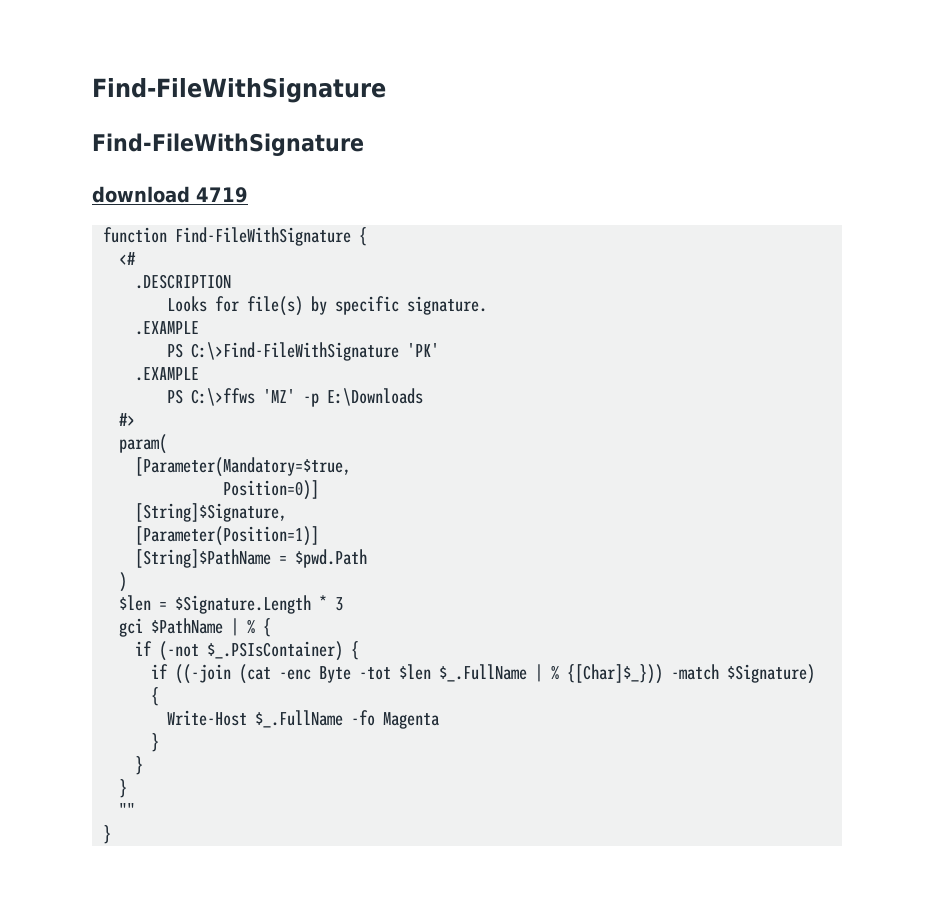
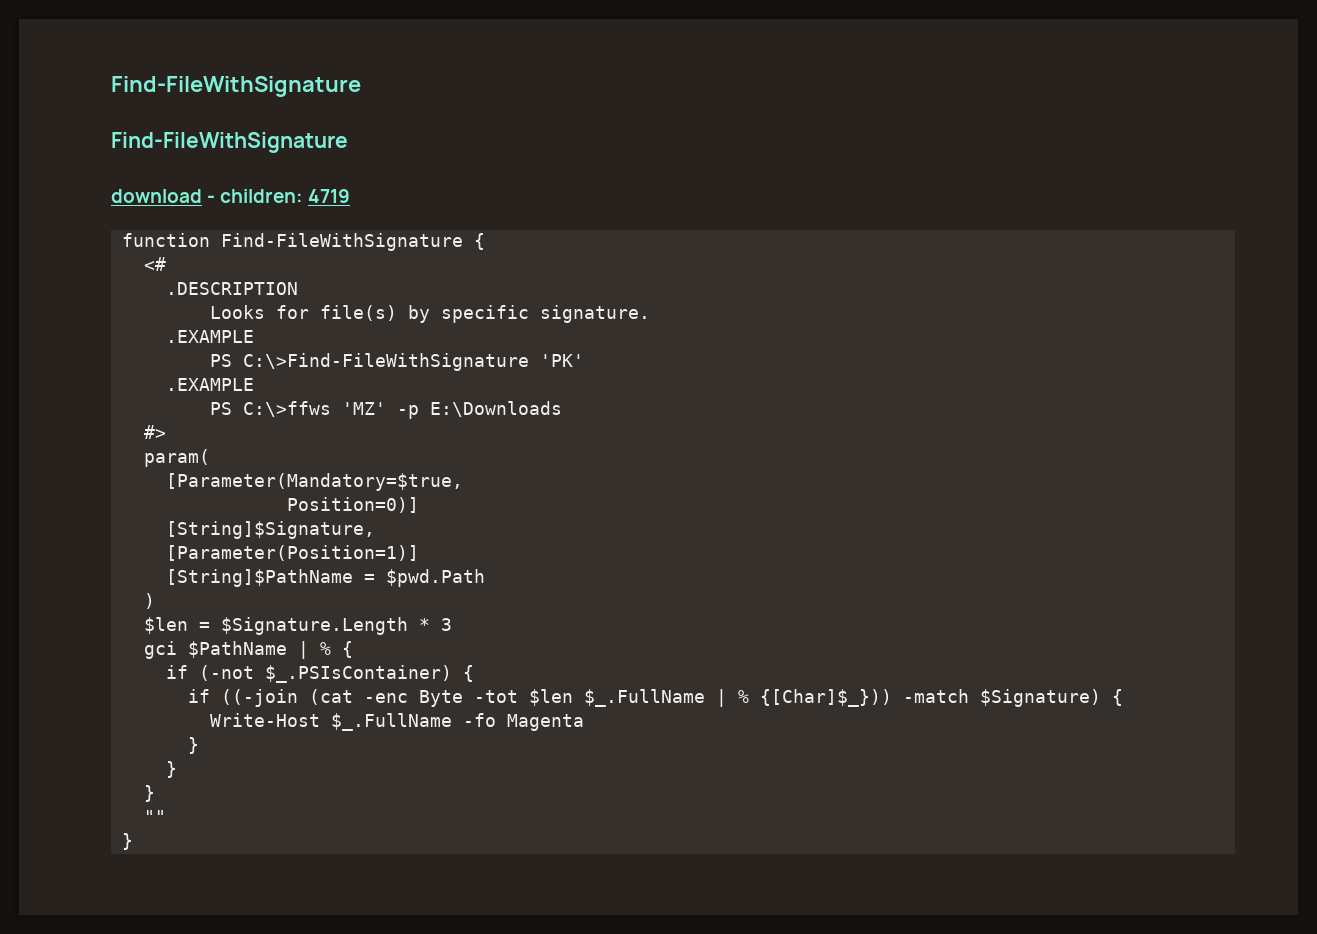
- download 4719
+ download - children: 4719

